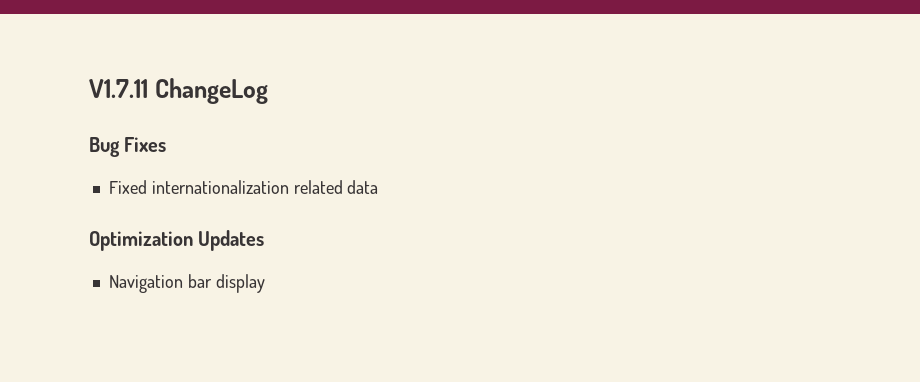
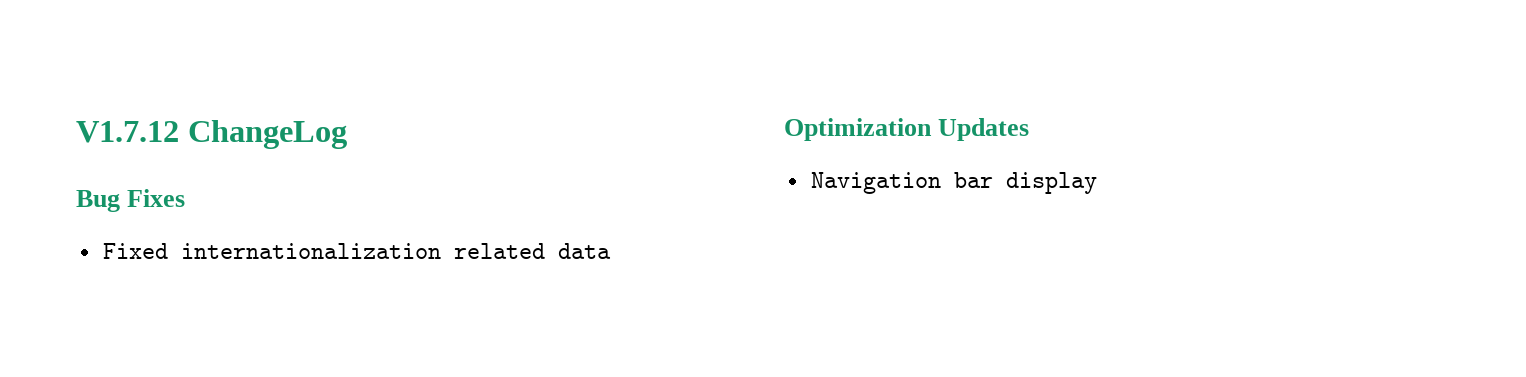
- V1.7.11 ChangeLog
+ V1.7.12 ChangeLog

